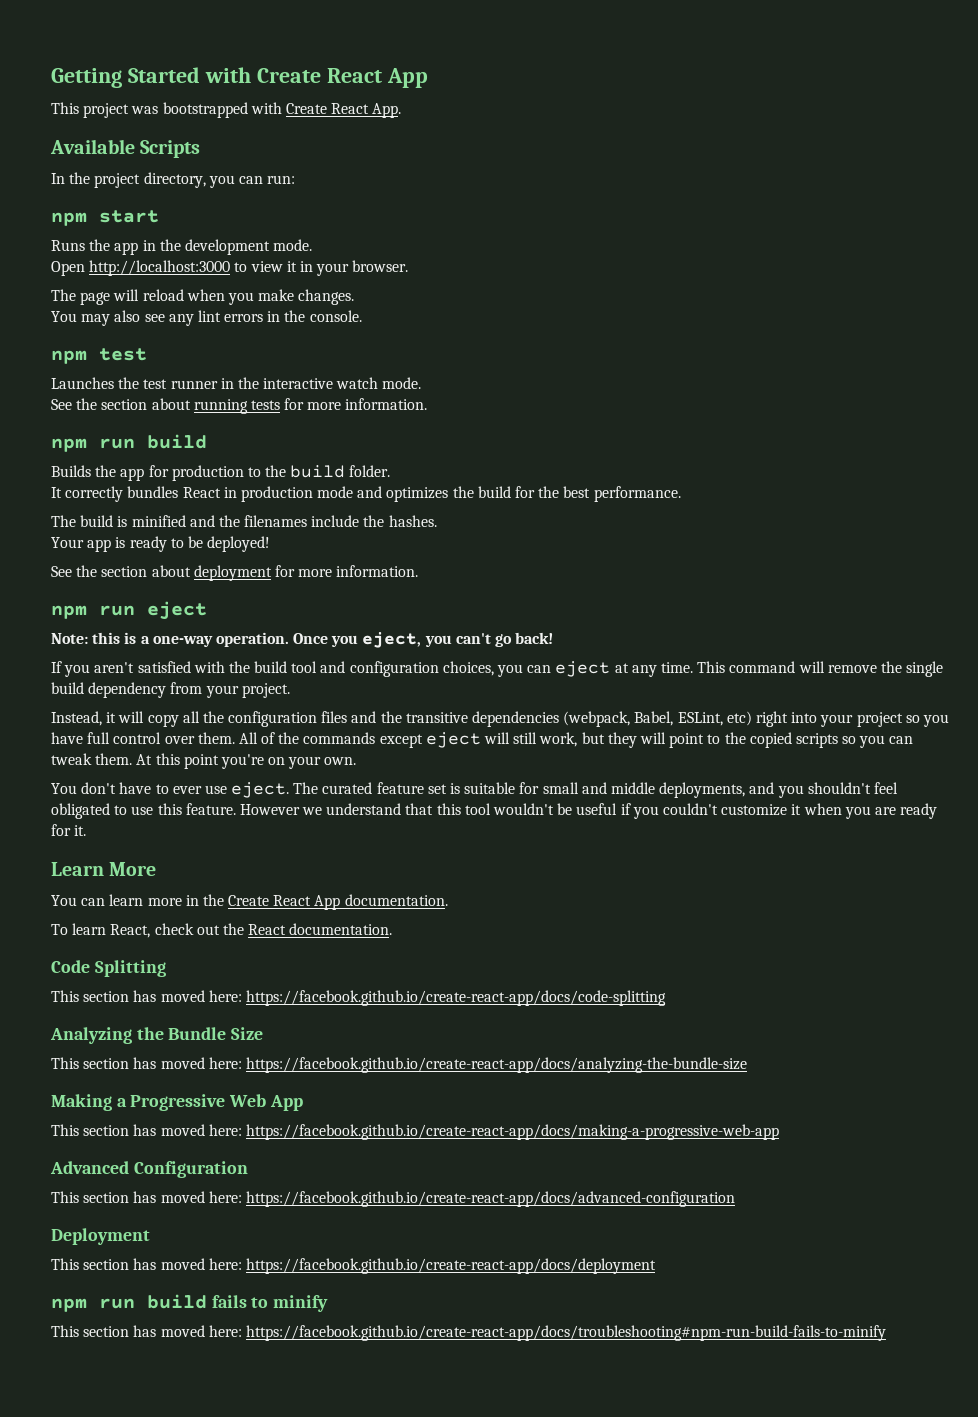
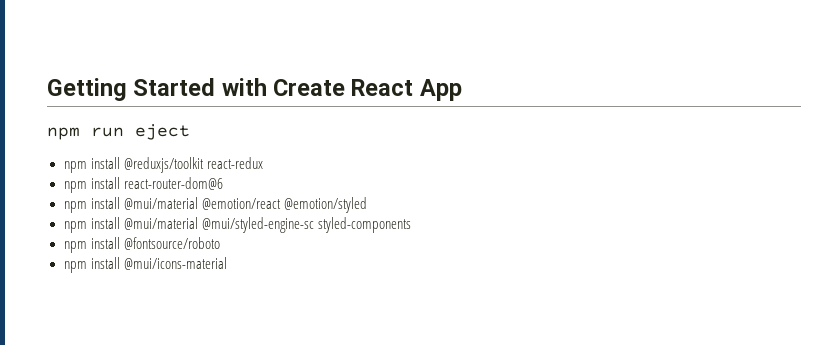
- This project was bootstrapped with Create React App.
- Available Scripts
- In the project directory, you can run:
- npm start
- Runs the app in the development mode.
- Open http://localhost:3000 to view it in your browser.
- The page will reload when you make changes.
- You may also see any lint errors in the console.
- npm test
- Launches the test runner in the interactive watch mode.
- See the section about running tests for more information.
- npm run build
- Builds the app for production to the build folder.
- It correctly bundles React in production mode and optimizes the build for the best performance.
- The build is minified and the filenames include the hashes.
- Your app is ready to be deployed!
- See the section about deployment for more information.
  npm run eject
- Note: this is a one-way operation. Once you eject, you can't go back!
- If you aren't satisfied with the build tool and configuration choices, you can eject at any time. This command will remove the single build dependency from your project.
- Instead, it will copy all the configuration files and the transitive dependencies (webpack, Babel, ESLint, etc) right into your project so you have full control over them. All of the commands except eject will still work, but they will point to the copied scripts so you can tweak them. At this point you're on your own.
- You don't have to ever use eject. The curated feature set is suitable for small and middle deployments, and you shouldn't feel obligated to use this feature. However we understand that this tool wouldn't be useful if you couldn't customize it when you are ready for it.
- Learn More
- You can learn more in the Create React App documentation.
- To learn React, check out the React documentation.
- Code Splitting
- This section has moved here: https://facebook.github.io/create-react-app/docs/code-splitting
- Analyzing the Bundle Size
- This section has moved here: https://facebook.github.io/create-react-app/docs/analyzing-the-bundle-size
- Making a Progressive Web App
- This section has moved here: https://facebook.github.io/create-react-app/docs/making-a-progressive-web-app
- Advanced Configuration
- This section has moved here: https://facebook.github.io/create-react-app/docs/advanced-configuration
- Deployment
- This section has moved here: https://facebook.github.io/create-react-app/docs/deployment
- npm run build fails to minify
- This section has moved here: https://facebook.github.io/create-react-app/docs/troubleshooting#npm-run-build-fails-to-minify
+ npm install @reduxjs/toolkit react-redux
+ npm install react-router-dom@6
+ npm install @mui/material @emotion/react @emotion/styled
+ npm install @mui/material @mui/styled-engine-sc styled-components
+ npm install @fontsource/roboto
+ npm install @mui/icons-material

